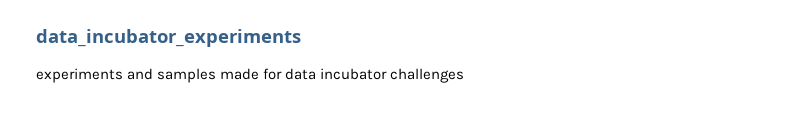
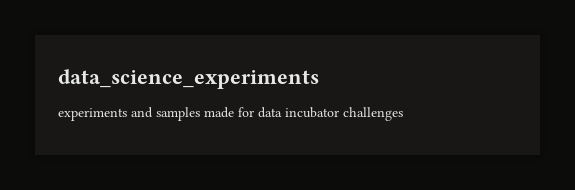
- data_incubator_experiments
+ data_science_experiments

